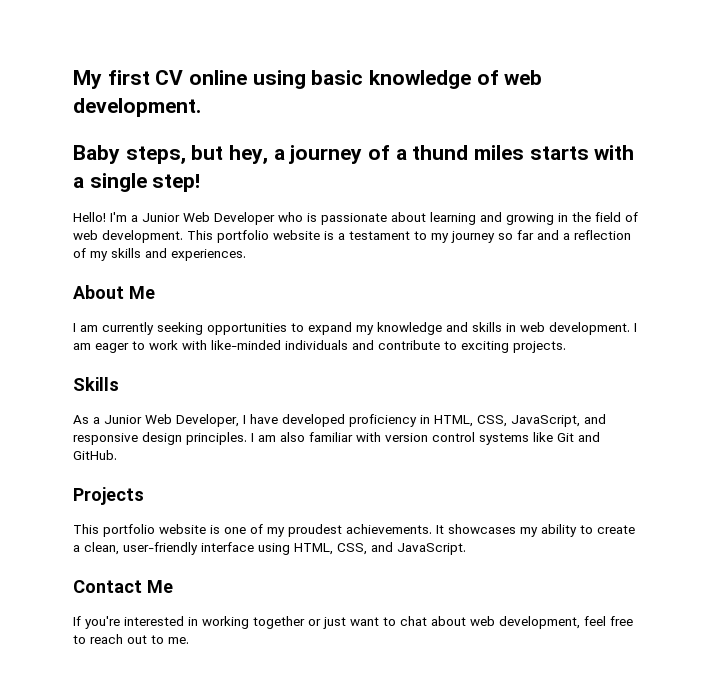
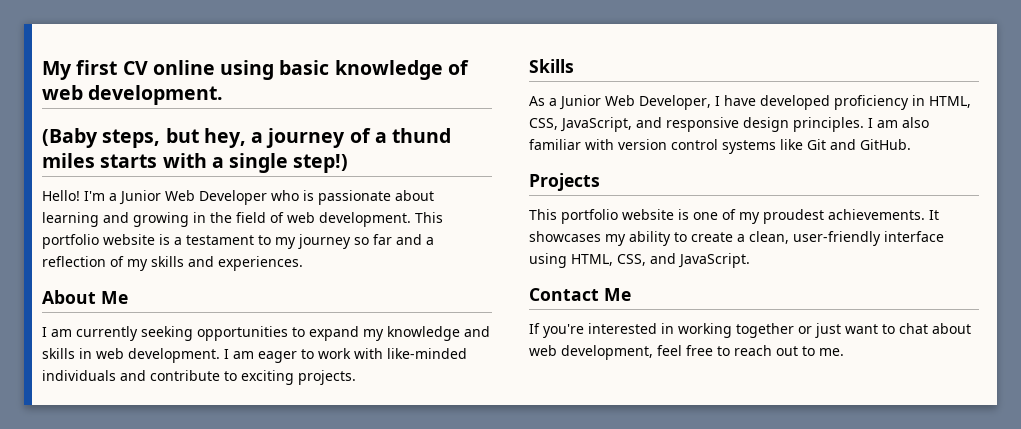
- Baby steps, but hey, a journey of a thund miles starts with a single step!
+ (Baby steps, but hey, a journey of a thund miles starts with a single step!)

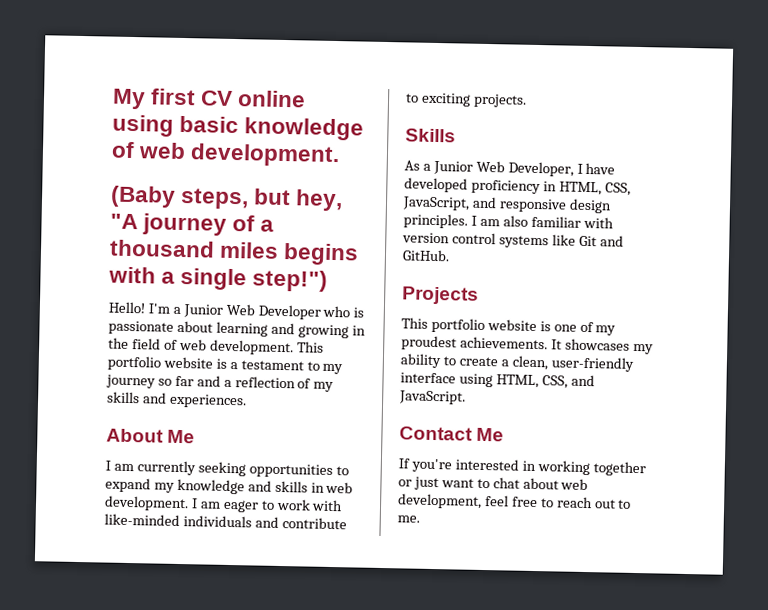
- (Baby steps, but hey, a journey of a thund miles starts with a single step!)
+ (Baby steps, but hey, "A journey of a thousand miles begins with a single step!")

